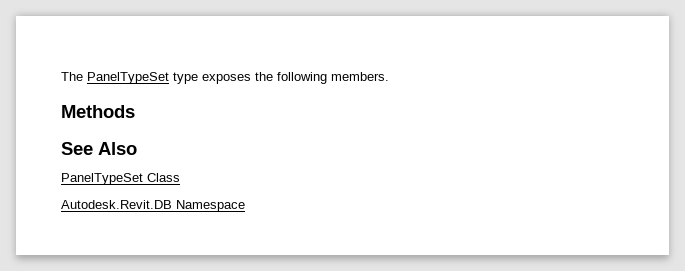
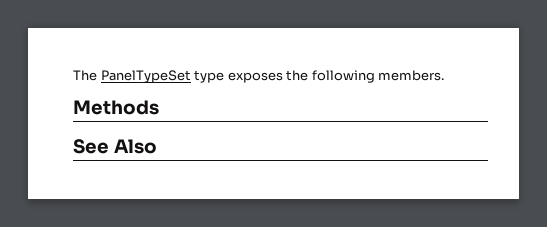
- PanelTypeSet Class
- Autodesk.Revit.DB Namespace

